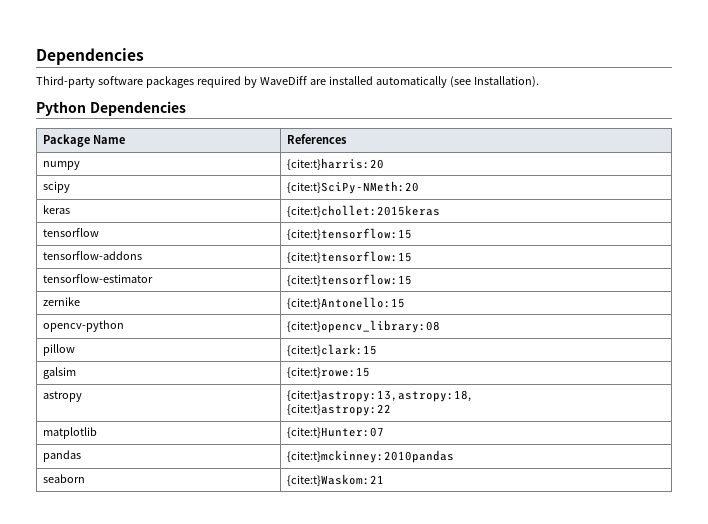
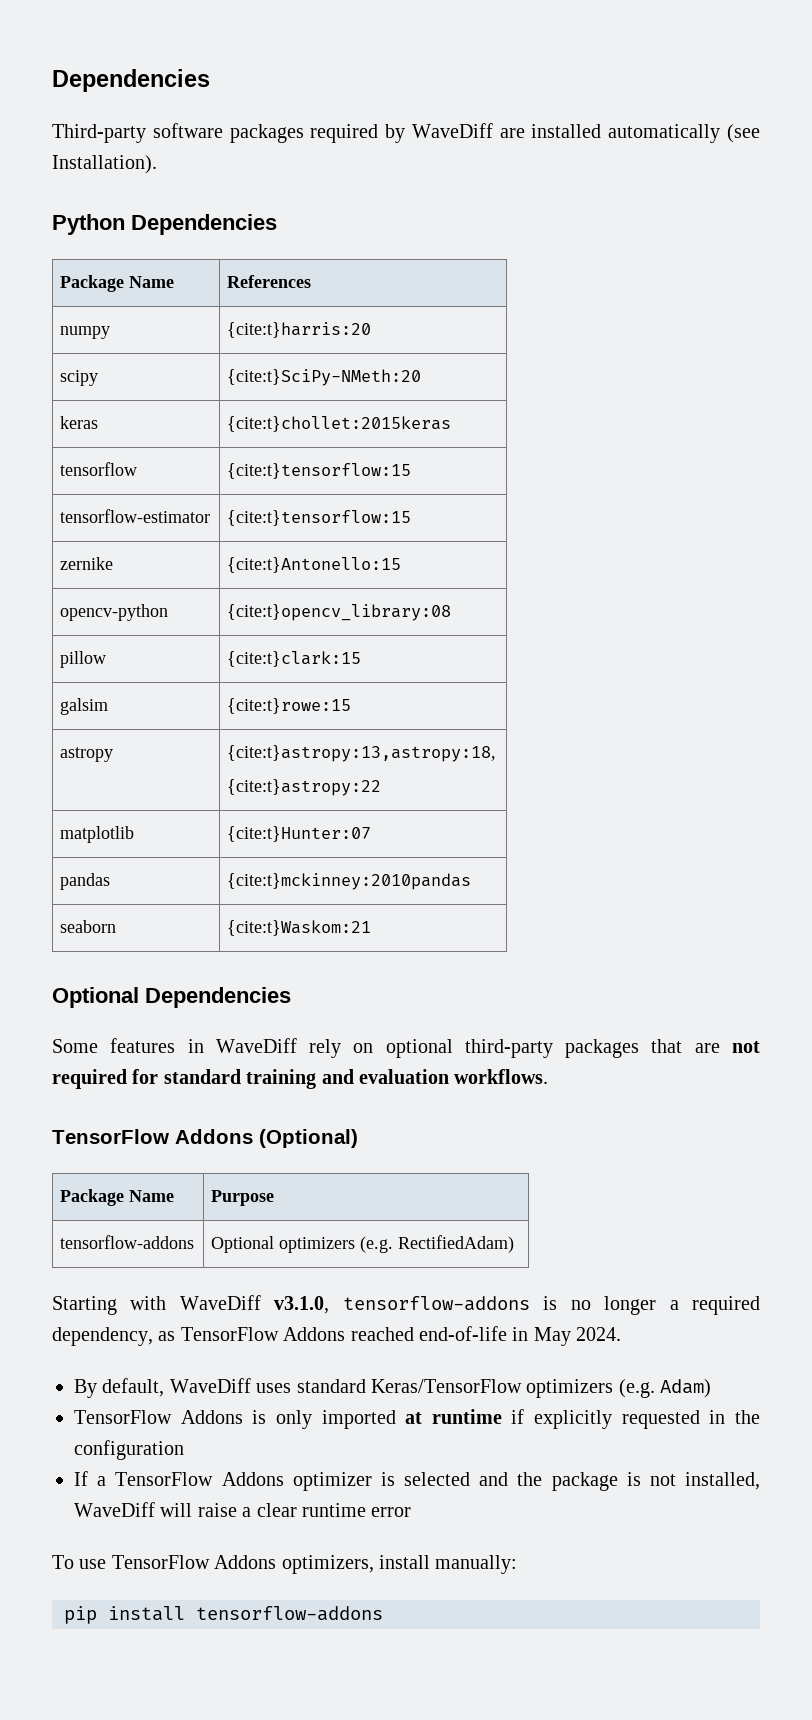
- tensorflow-addons | {cite:t}tensorflow:15
+ Optional Dependencies
+ Some features in WaveDiff rely on optional third-party packages that are not required for standard training and evaluation workflows.
+ TensorFlow Addons (Optional)
+ Package Name | Purpose
+ tensorflow-addons | Optional optimizers (e.g. RectifiedAdam)
+ Starting with WaveDiff v3.1.0, tensorflow-addons is no longer a required dependency, as TensorFlow Addons reached end-of-life in May 2024.
+ By default, WaveDiff uses standard Keras/TensorFlow optimizers (e.g. Adam)
+ TensorFlow Addons is only imported at runtime if explicitly requested in the configuration
+ If a TensorFlow Addons optimizer is selected and the package is not installed, WaveDiff will raise a clear runtime error
+ To use TensorFlow Addons optimizers, install manually:
+ pip install tensorflow-addons

